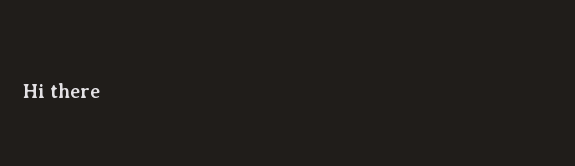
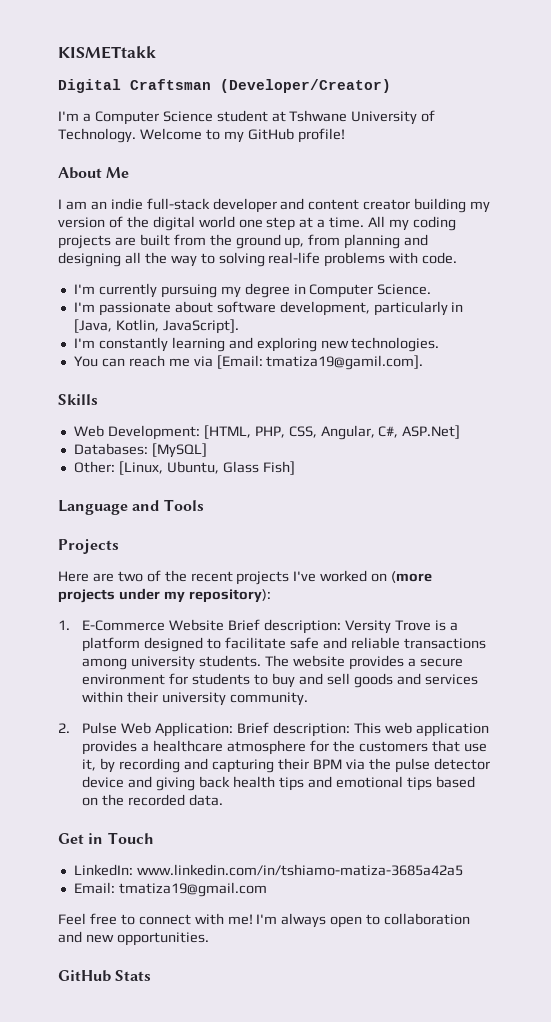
- Hi there
+ KISMETtakk
+ Digital Craftsman (Developer/Creator)
+ I'm a Computer Science student at Tshwane University of Technology. Welcome to my GitHub profile!
+ About Me
+ I am an indie full-stack developer and content creator building my version of the digital world one step at a time. All my coding projects are built from the ground up, from planning and designing all the way to solving real-life problems with code.
+ I'm currently pursuing my degree in Computer Science.
+ I'm passionate about software development, particularly in [Java, Kotlin, JavaScript].
+ I'm constantly learning and exploring new technologies.
+ You can reach me via [Email: tmatiza19@gamil.com].
+ Skills
+ Web Development: [HTML, PHP, CSS, Angular, C#, ASP.Net]
+ Databases: [MySQL]
+ Other: [Linux, Ubuntu, Glass Fish]
+ Language and Tools
+ Projects
+ Here are two of the recent projects I've worked on (more projects under my repository):
+ 1. E-Commerce Website Brief description: Versity Trove is a platform designed to facilitate safe and reliable transactions among university students. The website provides a secure environment for students to buy and sell goods and services within their university community.
+ 2. Pulse Web Application: Brief description: This web application provides a healthcare atmosphere for the customers that use it, by recording and capturing their BPM via the pulse detector device and giving back health tips and emotional tips based on the recorded data.
+ Get in Touch
+ LinkedIn: www.linkedin.com/in/tshiamo-matiza-3685a42a5
+ Email: tmatiza19@gmail.com
+ Feel free to connect with me! I'm always open to collaboration and new opportunities.
+ GitHub Stats

